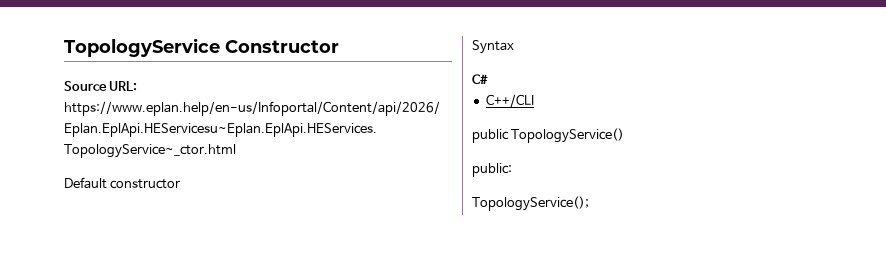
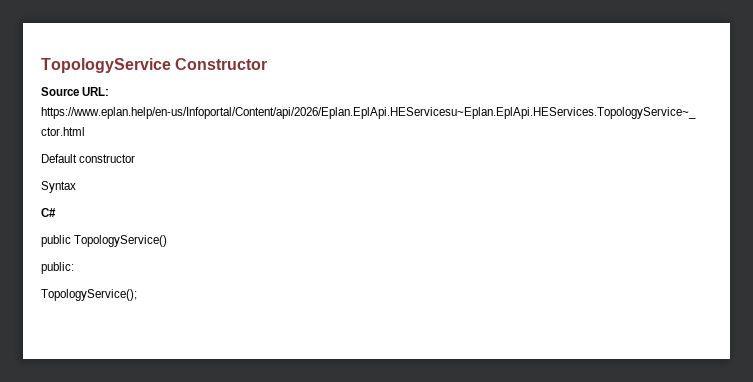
- C++/CLI

